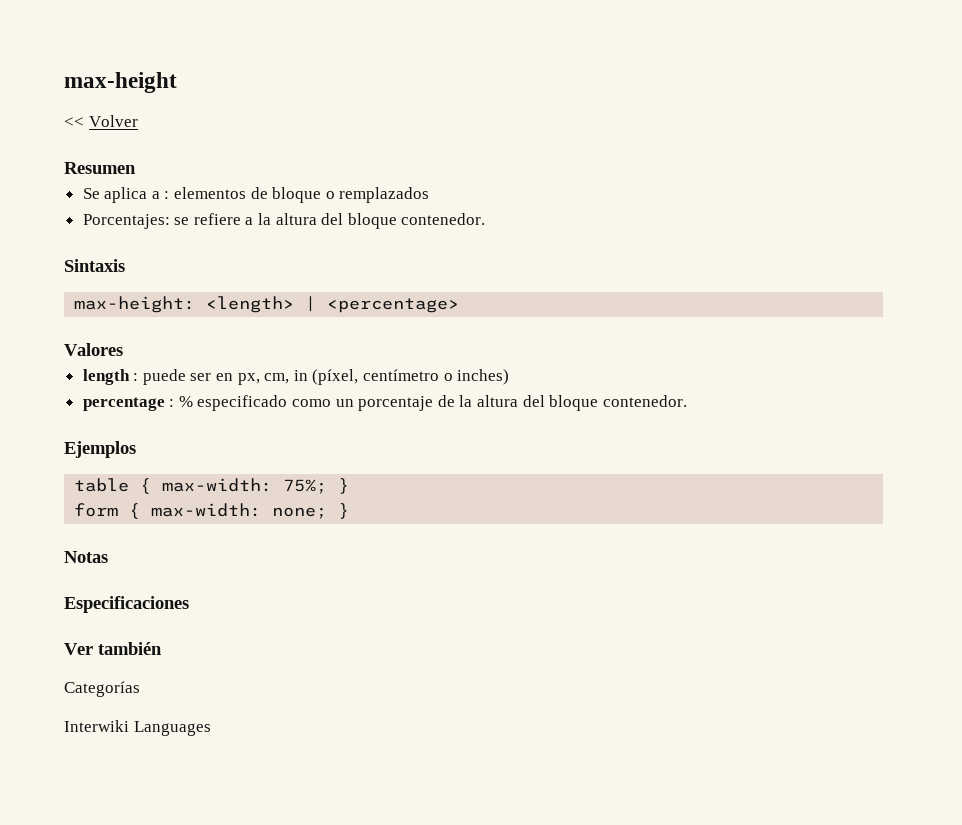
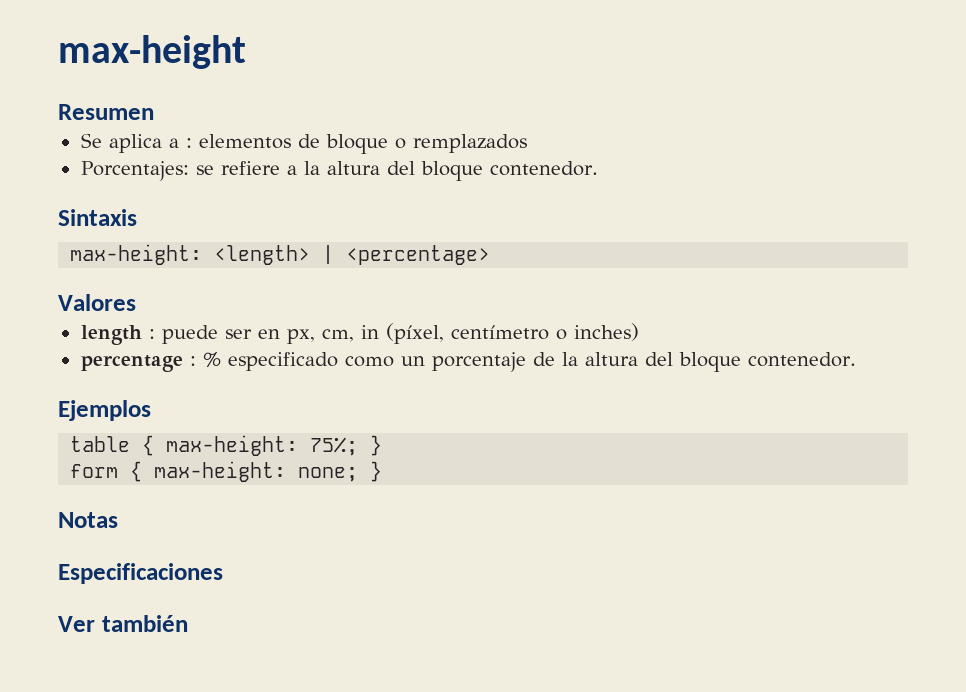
- << Volver
- table { max-width: 75%; }
+ table { max-height: 75%; }
- form { max-width: none; }
+ form { max-height: none; }
- Categorías
- Interwiki Languages

